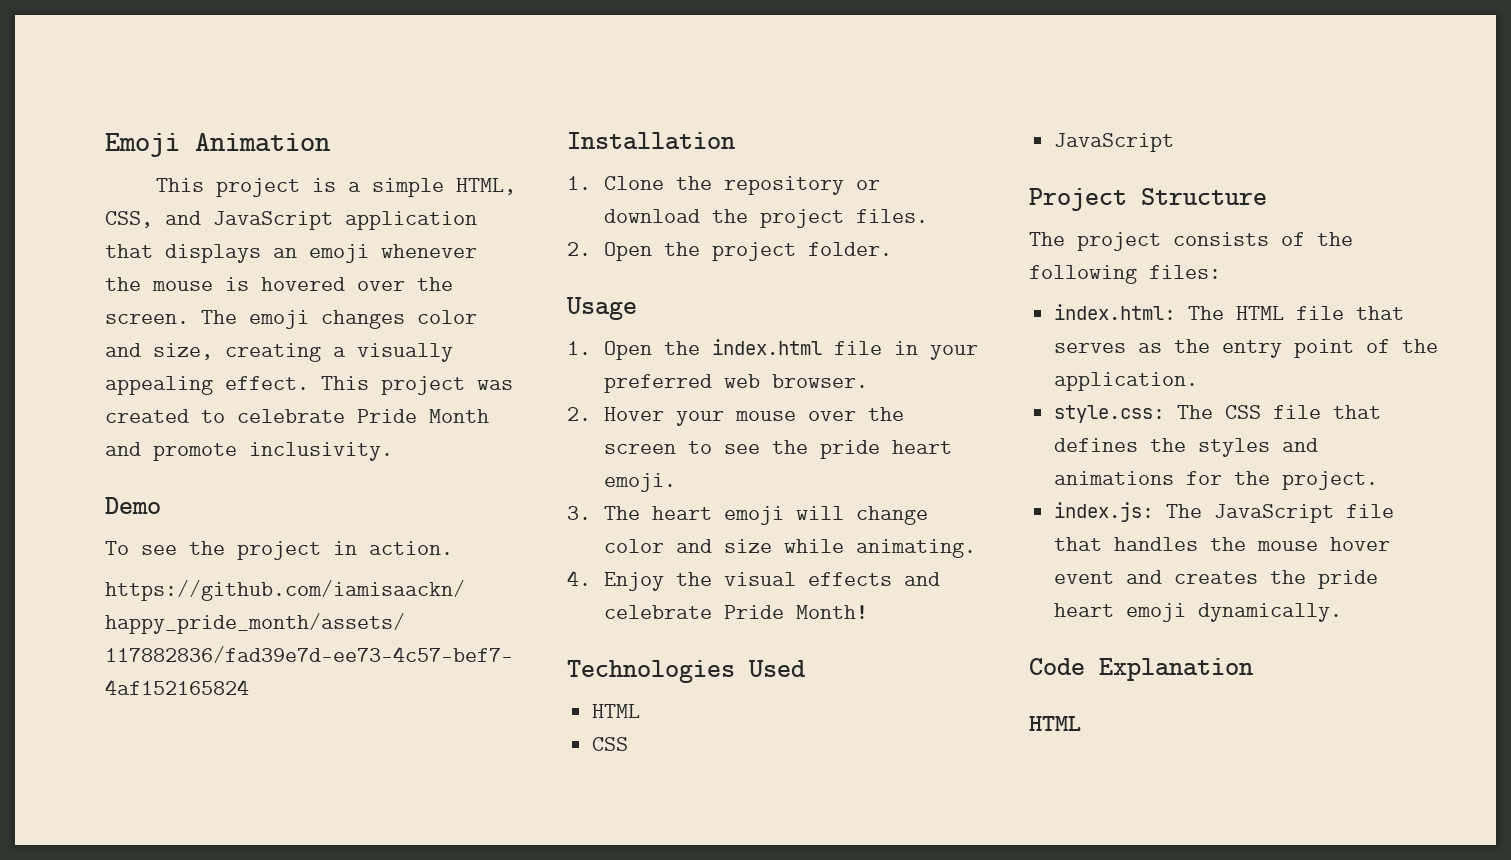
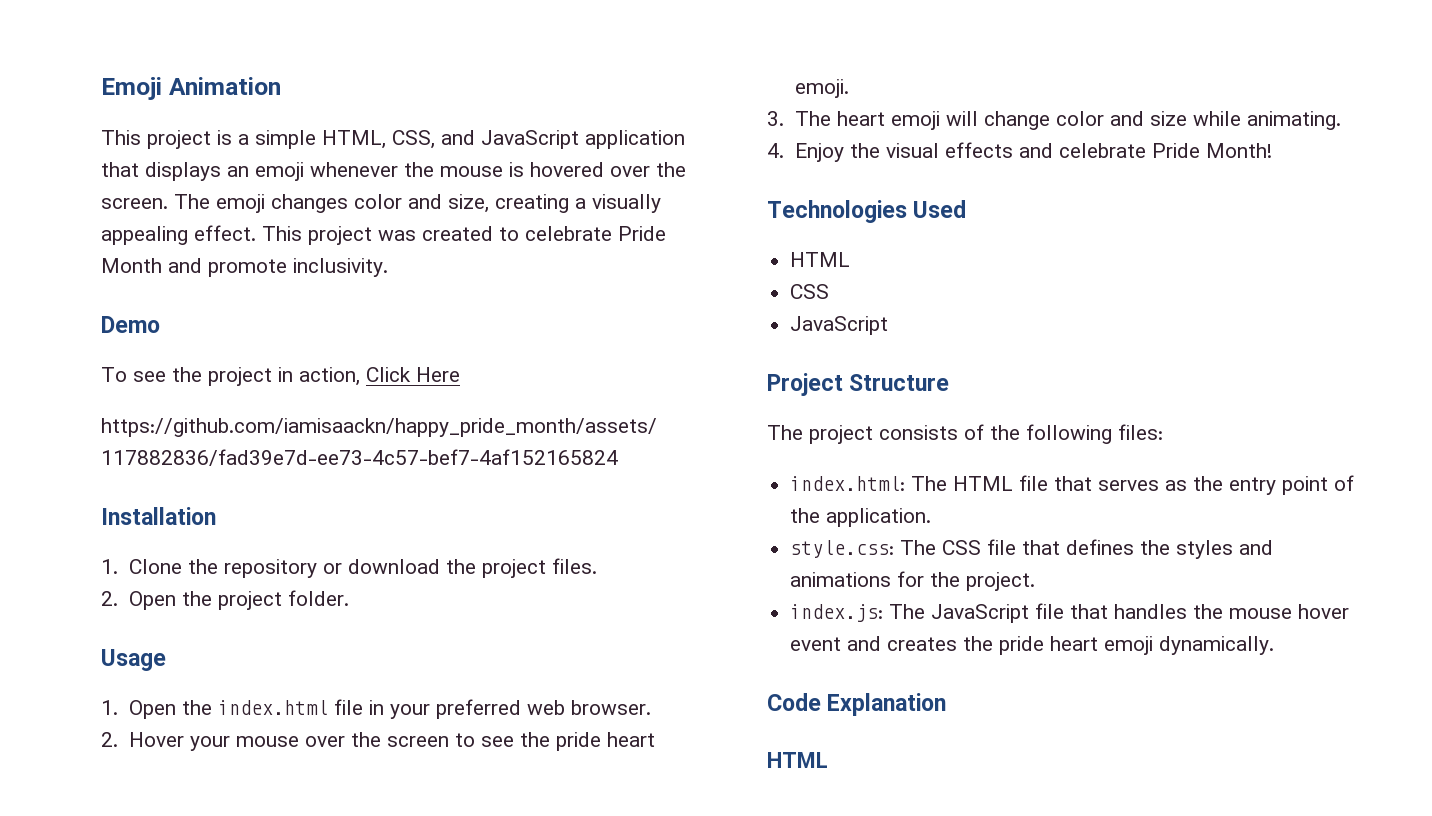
- To see the project in action.
+ To see the project in action, Click Here

